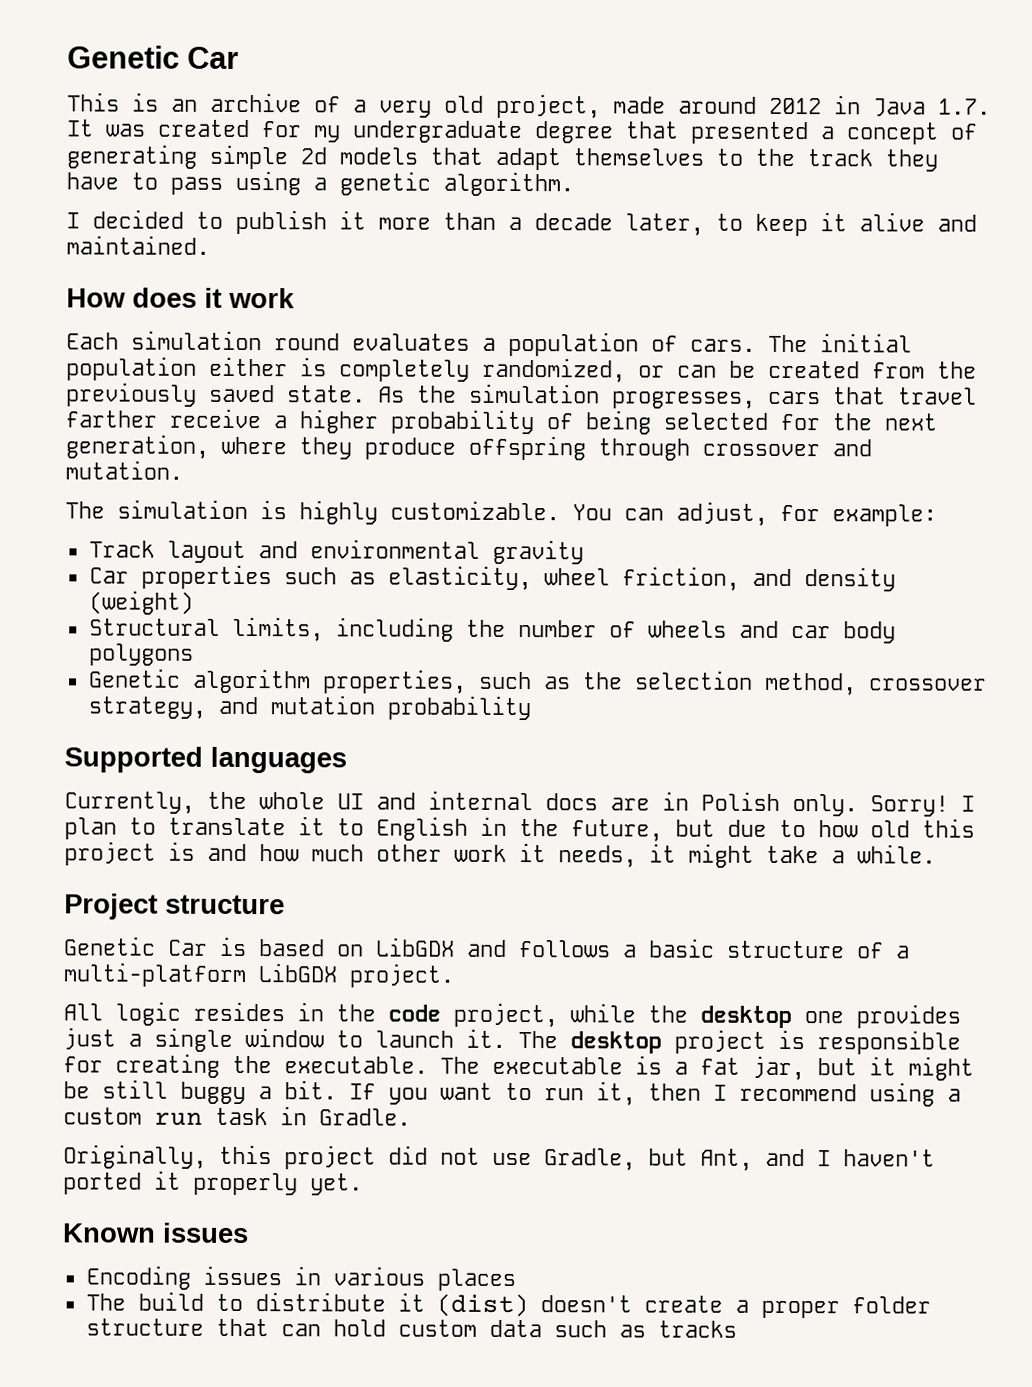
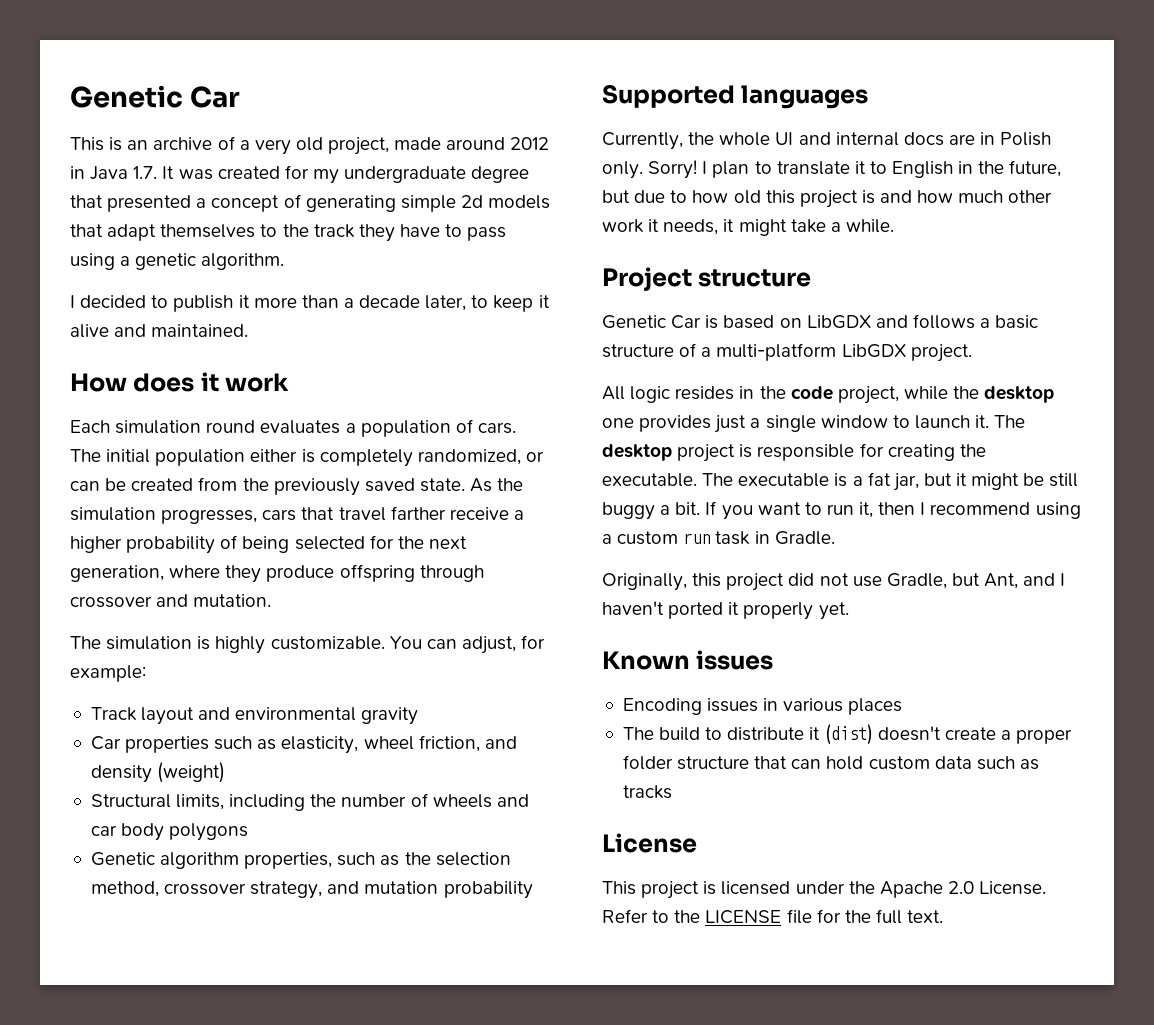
+ License
+ This project is licensed under the Apache 2.0 License. Refer to the LICENSE file for the full text.

